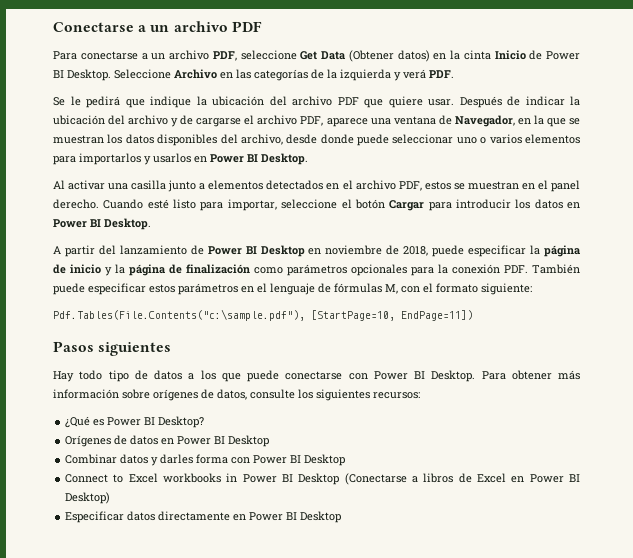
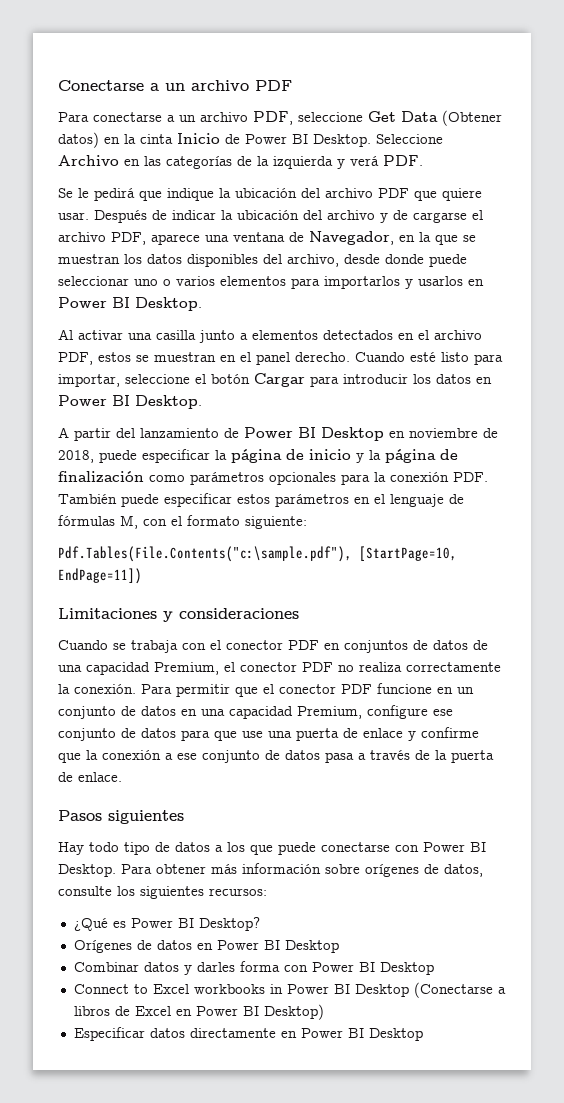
+ Limitaciones y consideraciones
+ Cuando se trabaja con el conector PDF en conjuntos de datos de una capacidad Premium, el conector PDF no realiza correctamente la conexión. Para permitir que el conector PDF funcione en un conjunto de datos en una capacidad Premium, configure ese conjunto de datos para que use una puerta de enlace y confirme que la conexión a ese conjunto de datos pasa a través de la puerta de enlace.

